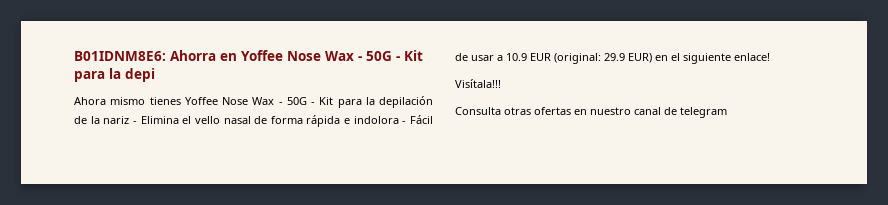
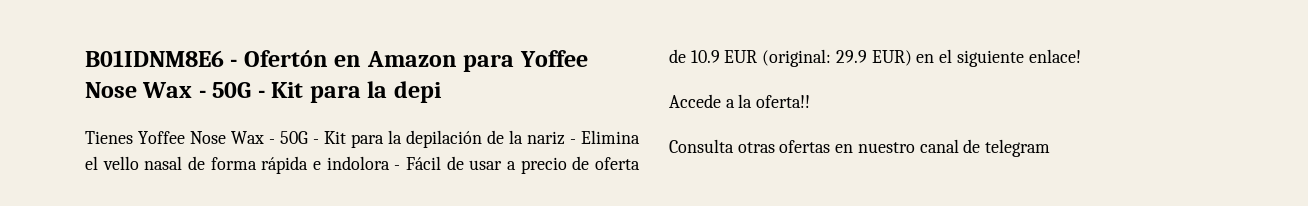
- B01IDNM8E6: Ahorra en Yoffee Nose Wax - 50G - Kit para la depi
+ B01IDNM8E6 - Ofertón en Amazon para Yoffee Nose Wax - 50G - Kit para la depi
- Ahora mismo tienes Yoffee Nose Wax - 50G - Kit para la depilación de la nariz - Elimina el vello nasal de forma rápida e indolora - Fácil de usar a 10.9 EUR (original: 29.9 EUR) en el siguiente enlace!
+ Tienes Yoffee Nose Wax - 50G - Kit para la depilación de la nariz - Elimina el vello nasal de forma rápida e indolora - Fácil de usar a precio de oferta de 10.9 EUR (original: 29.9 EUR) en el siguiente enlace!
- Visítala!!!
+ Accede a la oferta!!

